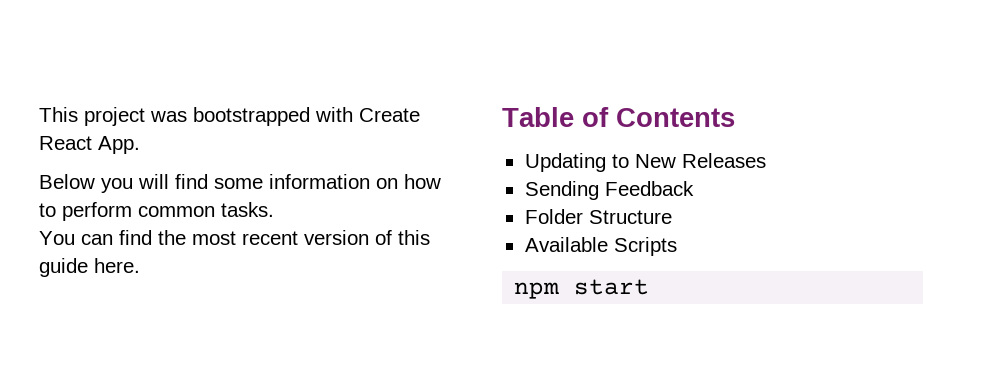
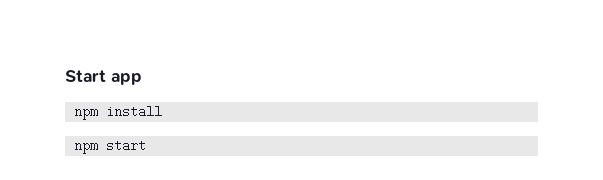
- This project was bootstrapped with Create React App.
- Below you will find some information on how to perform common tasks.
- You can find the most recent version of this guide here.
- Table of Contents
- Updating to New Releases
- Sending Feedback
- Folder Structure
- Available Scripts
+ Start app
+ npm install

